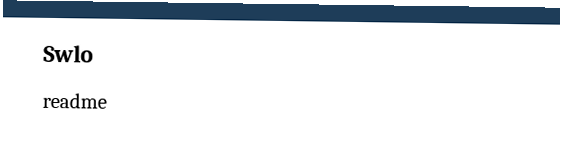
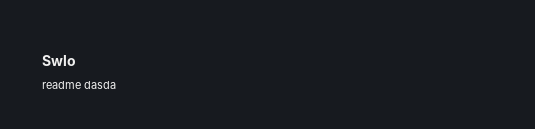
- readme
+ readme dasda

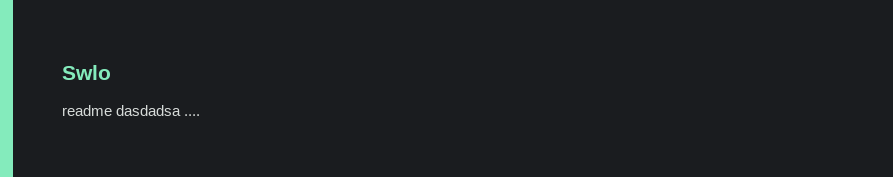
- readme dasda
+ readme dasdadsa ....

